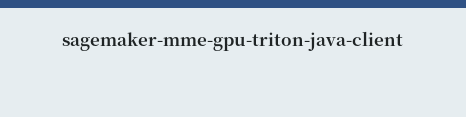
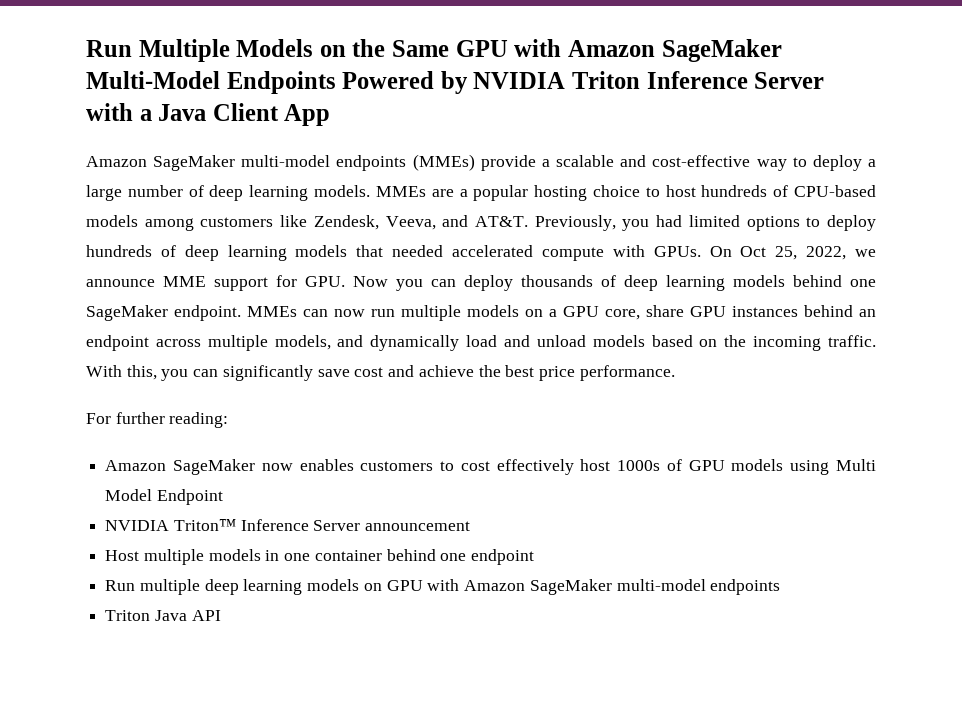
- sagemaker-mme-gpu-triton-java-client
+ Run Multiple Models on the Same GPU with Amazon SageMaker Multi-Model Endpoints Powered by NVIDIA Triton Inference Server with a Java Client App
+ Amazon SageMaker multi-model endpoints (MMEs) provide a scalable and cost-effective way to deploy a large number of deep learning models. MMEs are a popular hosting choice to host hundreds of CPU-based models among customers like Zendesk, Veeva, and AT&T. Previously, you had limited options to deploy hundreds of deep learning models that needed accelerated compute with GPUs. On Oct 25, 2022, we announce MME support for GPU. Now you can deploy thousands of deep learning models behind one SageMaker endpoint. MMEs can now run multiple models on a GPU core, share GPU instances behind an endpoint across multiple models, and dynamically load and unload models based on the incoming traffic. With this, you can significantly save cost and achieve the best price performance.
+ For further reading:
+ Amazon SageMaker now enables customers to cost effectively host 1000s of GPU models using Multi Model Endpoint
+ NVIDIA Triton™ Inference Server announcement
+ Host multiple models in one container behind one endpoint
+ Run multiple deep learning models on GPU with Amazon SageMaker multi-model endpoints
+ Triton Java API

